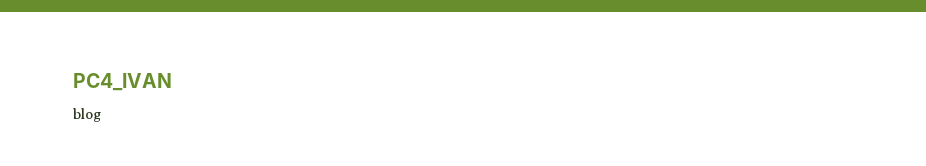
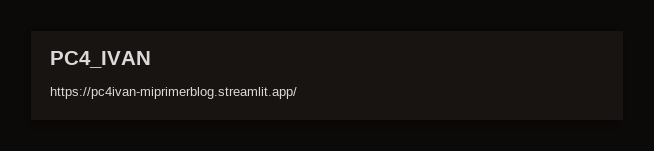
- blog
+ https://pc4ivan-miprimerblog.streamlit.app/

